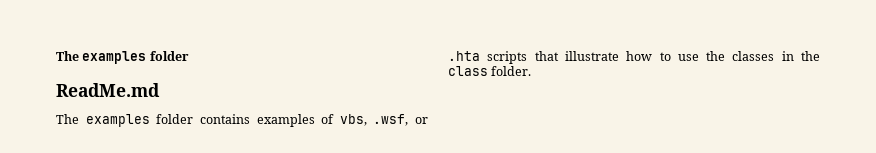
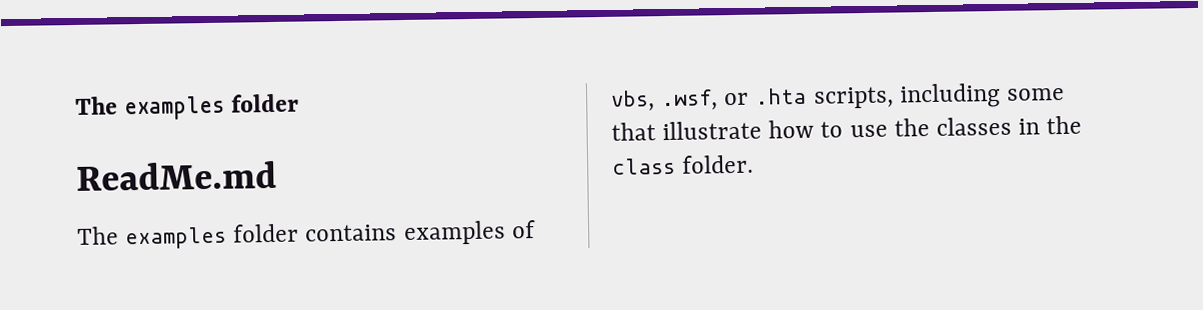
- The examples folder contains examples of vbs, .wsf, or .hta scripts that illustrate how to use the classes in the class folder.
+ The examples folder contains examples of vbs, .wsf, or .hta scripts, including some that illustrate how to use the classes in the class folder.

